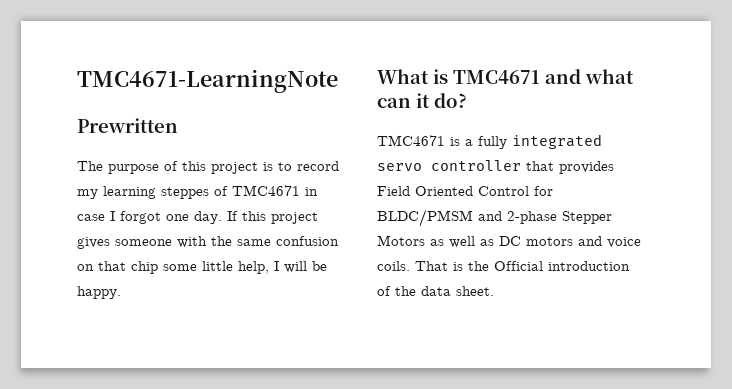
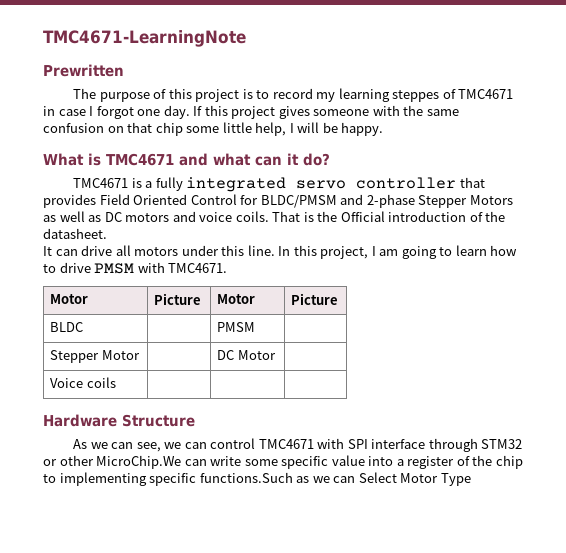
- That is the Official introduction of the data sheet.
+ That is the Official introduction of the datasheet.
+ It can drive all motors under this line. In this project, I am going to learn how to drive PMSM with TMC4671.
+ Motor | Picture | Motor | Picture
+ BLDC | | PMSM |
+ Stepper Motor | | DC Motor |
+ Voice coils | | |
+ Hardware Structure
+ As we can see, we can control TMC4671 with SPI interface through STM32 or other MicroChip.We can write some specific value into a register of the chip to implementing specific functions.Such as we can Select Motor Type

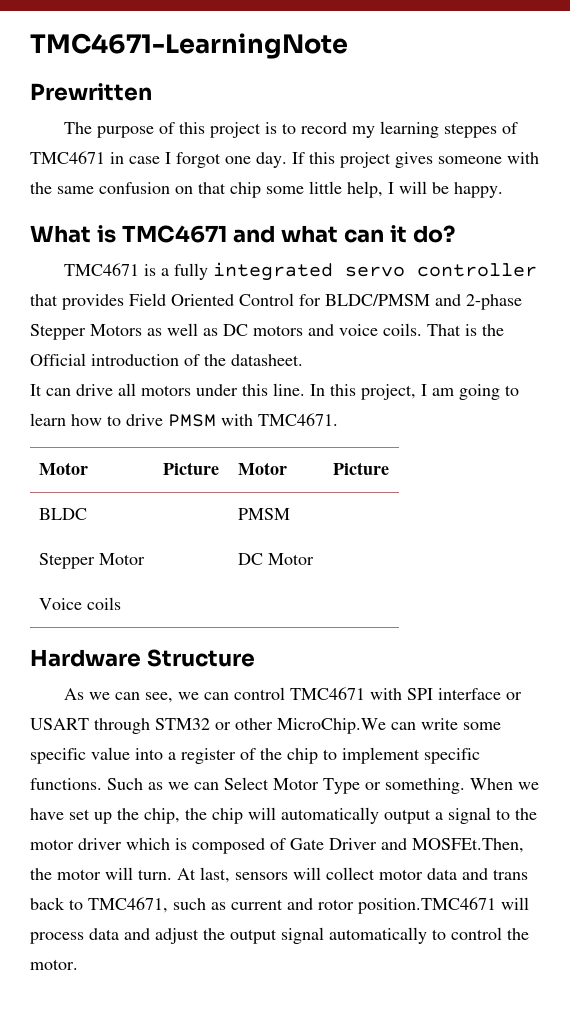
- As we can see, we can control TMC4671 with SPI interface through STM32 or other MicroChip.We can write some specific value into a register of the chip to implementing specific functions.Such as we can Select Motor Type
+ As we can see, we can control TMC4671 with SPI interface or USART through STM32 or other MicroChip.We can write some specific value into a register of the chip to implement specific functions. Such as we can Select Motor Type or something. When we have set up the chip, the chip will automatically output a signal to the motor driver which is composed of Gate Driver and MOSFEt.Then, the motor will turn. At last, sensors will collect motor data and trans back to TMC4671, such as current and rotor position.TMC4671 will process data and adjust the output signal automatically to control the motor.

